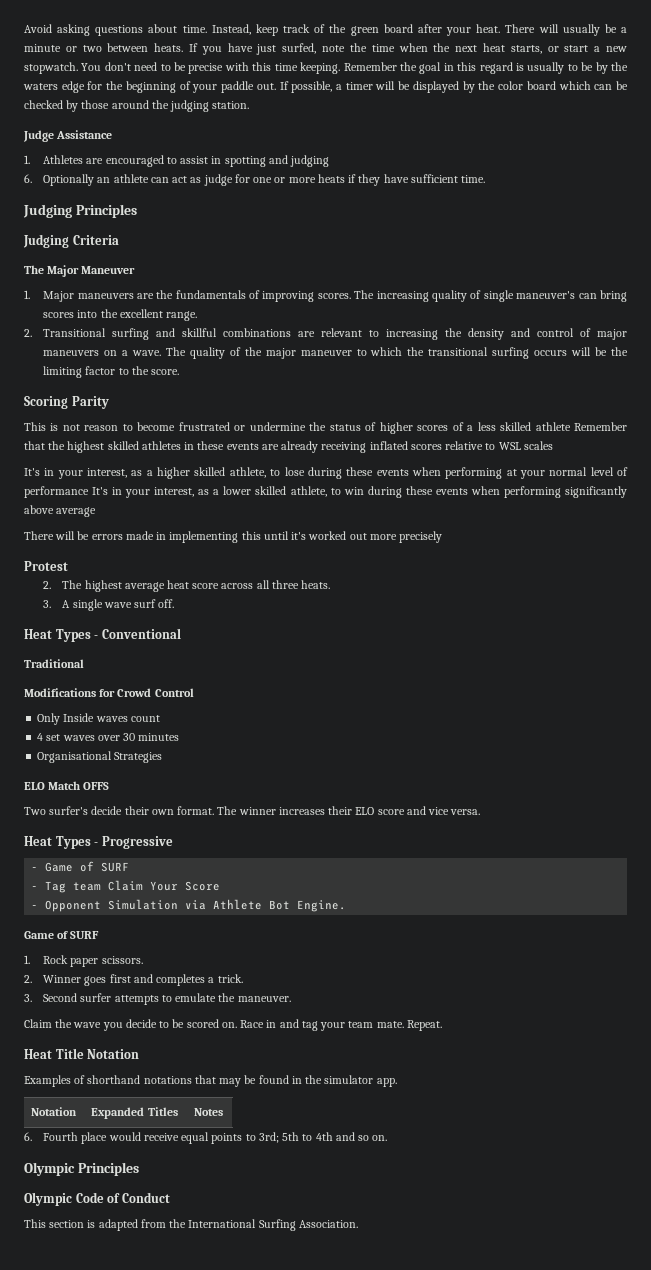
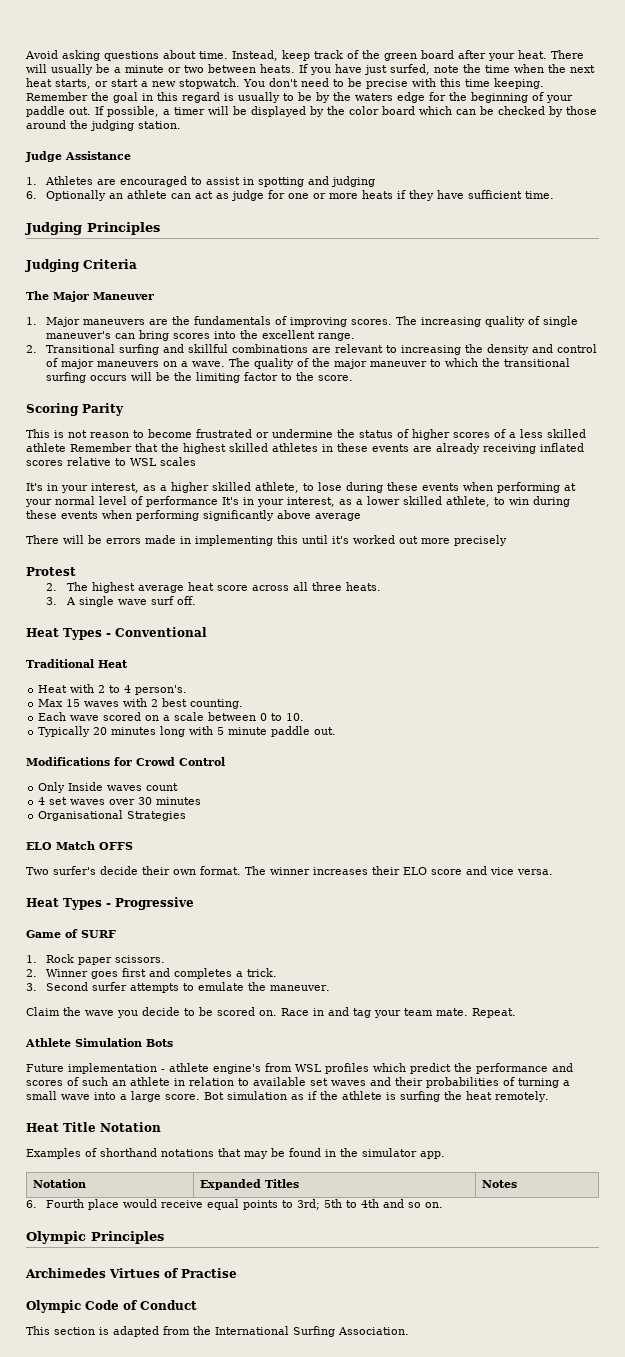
- Traditional
+ Traditional Heat
+ Heat with 2 to 4 person's.
+ Max 15 waves with 2 best counting.
+ Each wave scored on a scale between 0 to 10.
+ Typically 20 minutes long with 5 minute paddle out.
- - Game of SURF
- - Tag team Claim Your Score
- - Opponent Simulation via Athlete Bot Engine.
+ Athlete Simulation Bots
+ Future implementation - athlete engine's from WSL profiles which predict the performance and scores of such an athlete in relation to available set waves and their probabilities of turning a small wave into a large score. Bot simulation as if the athlete is surfing the heat remotely.
+ Archimedes Virtues of Practise

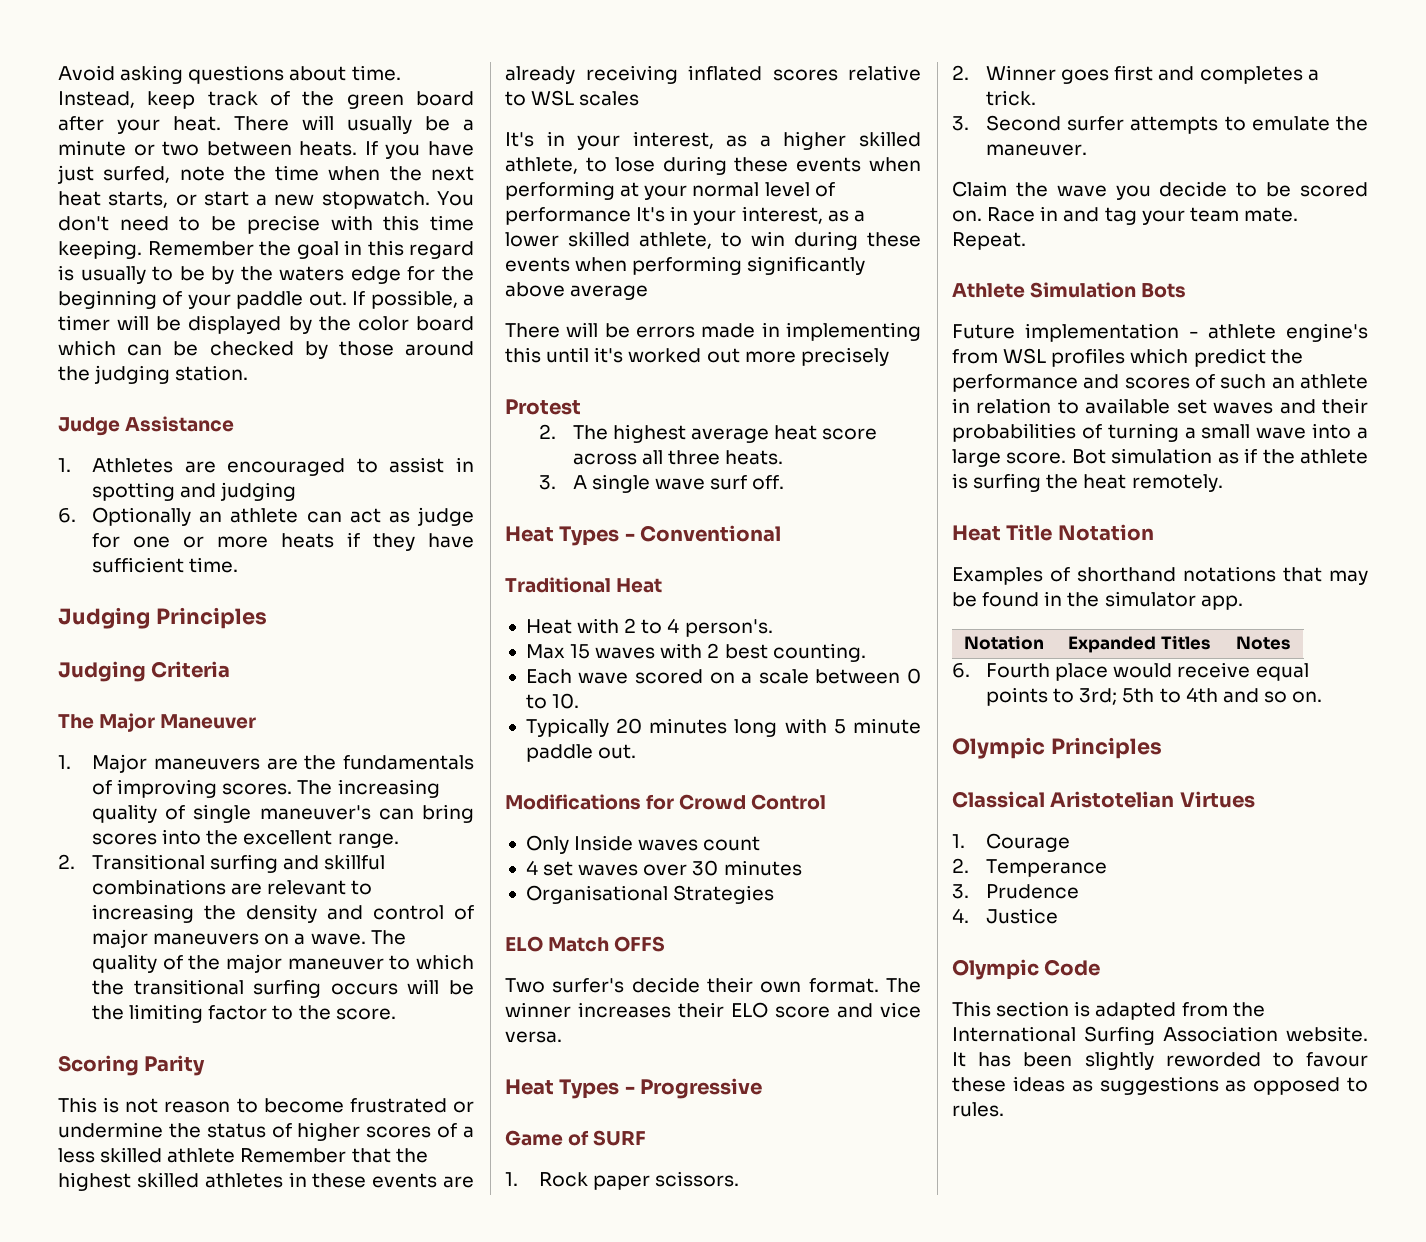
- Archimedes Virtues of Practise
+ Classical Aristotelian Virtues
+ 1. Courage
+ 2. Temperance
+ 3. Prudence
+ 4. Justice
- Olympic Code of Conduct
+ Olympic Code
- This section is adapted from the International Surfing Association.
+ This section is adapted from the International Surfing Association website. It has been slightly reworded to favour these ideas as suggestions as opposed to rules.

